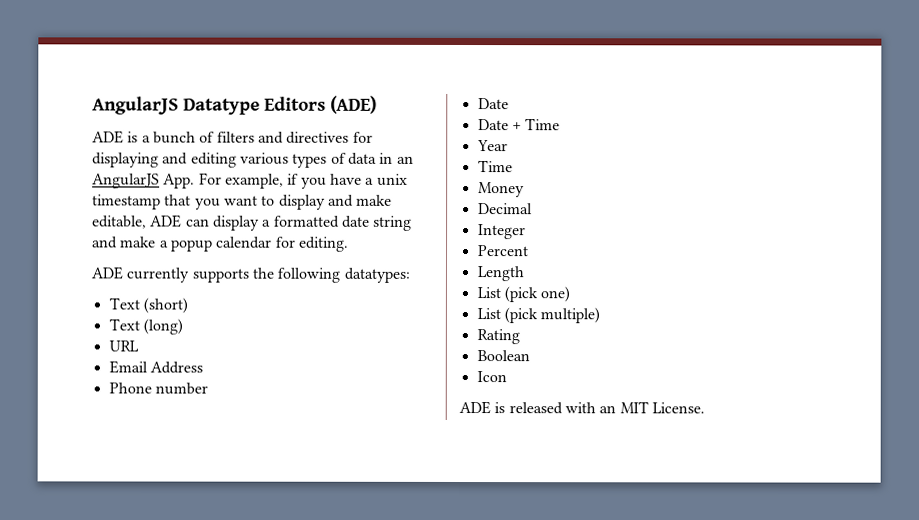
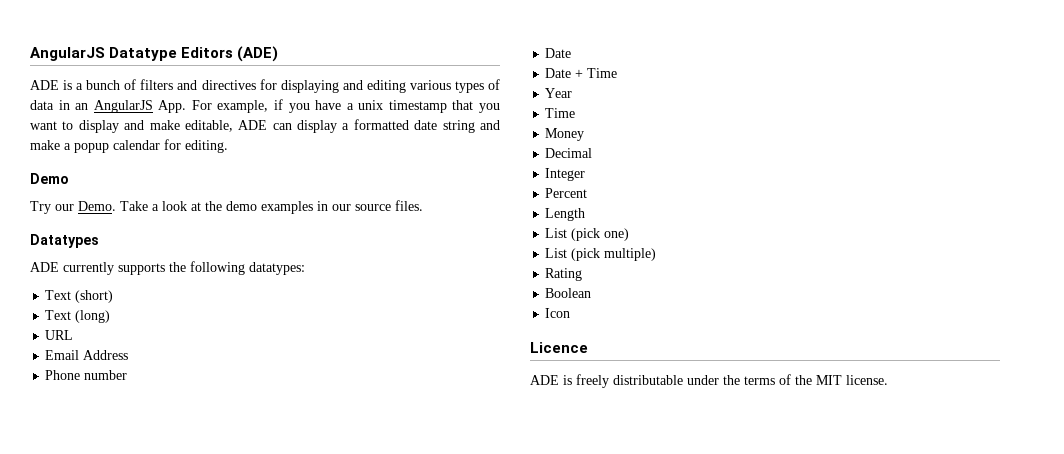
+ Demo
+ Try our Demo. Take a look at the demo examples in our source files.
+ Datatypes
- ADE is released with an MIT License.
+ Licence
+ ADE is freely distributable under the terms of the MIT license.

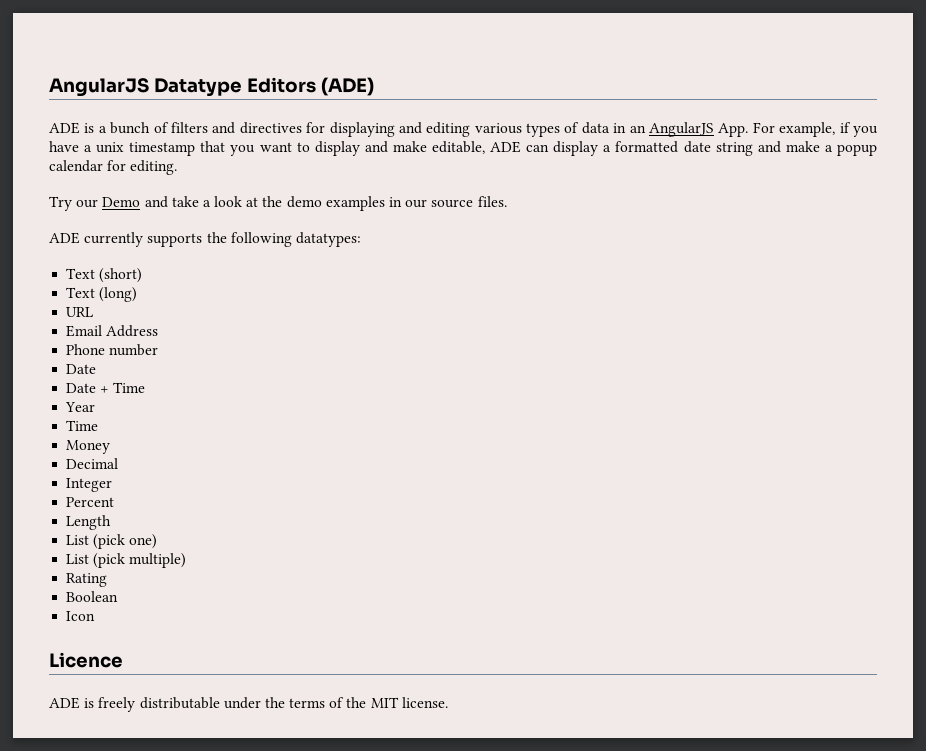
- Demo
- Try our Demo. Take a look at the demo examples in our source files.
+ Try our Demo and take a look at the demo examples in our source files.
- Datatypes

